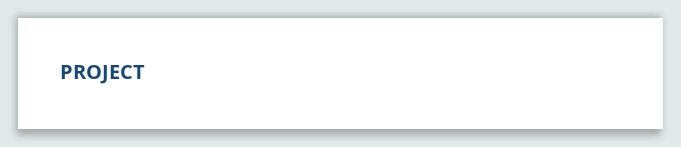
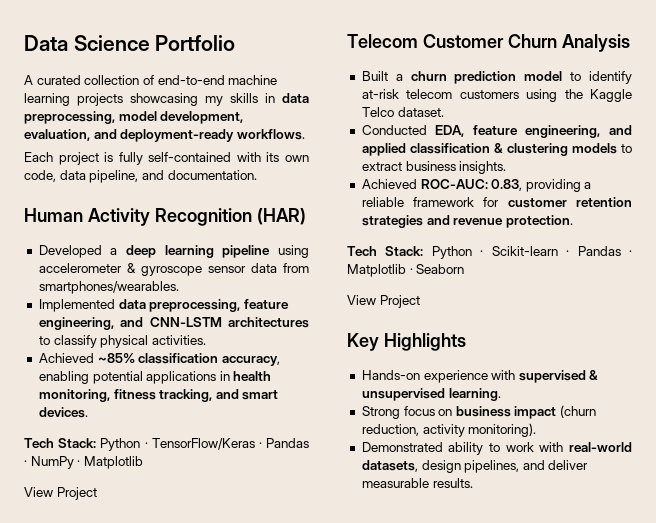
- PROJECT
+ Data Science Portfolio
+ A curated collection of end-to-end machine learning projects showcasing my skills in data preprocessing, model development, evaluation, and deployment-ready workflows.
+ Each project is fully self-contained with its own code, data pipeline, and documentation.
+ Human Activity Recognition (HAR)
+ Developed a deep learning pipeline using accelerometer & gyroscope sensor data from smartphones/wearables.
+ Implemented data preprocessing, feature engineering, and CNN-LSTM architectures to classify physical activities.
+ Achieved ~85% classification accuracy, enabling potential applications in health monitoring, fitness tracking, and smart devices.
+ Tech Stack: Python · TensorFlow/Keras · Pandas · NumPy · Matplotlib
+ View Project
+ Telecom Customer Churn Analysis
+ Built a churn prediction model to identify at-risk telecom customers using the Kaggle Telco dataset.
+ Conducted EDA, feature engineering, and applied classification & clustering models to extract business insights.
+ Achieved ROC-AUC: 0.83, providing a reliable framework for customer retention strategies and revenue protection.
+ Tech Stack: Python · Scikit-learn · Pandas · Matplotlib · Seaborn
+ View Project
+ Key Highlights
+ Hands-on experience with supervised & unsupervised learning.
+ Strong focus on business impact (churn reduction, activity monitoring).
+ Demonstrated ability to work with real-world datasets, design pipelines, and deliver measurable results.

